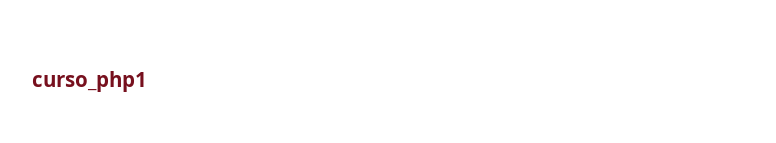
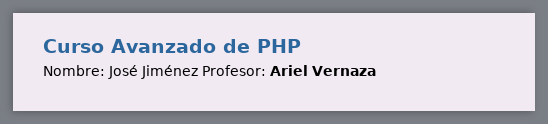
- curso_php1
+ Curso Avanzado de PHP
+ Nombre: José Jiménez Profesor: Ariel Vernaza

